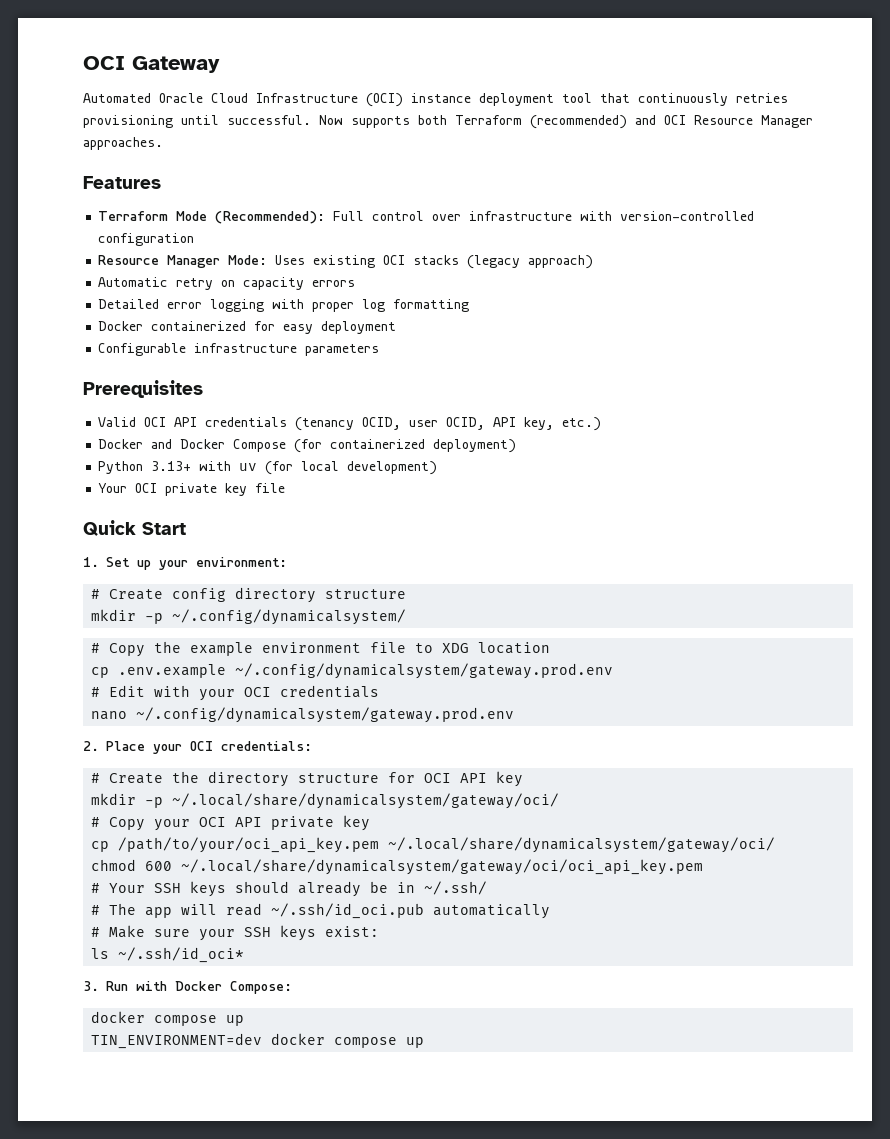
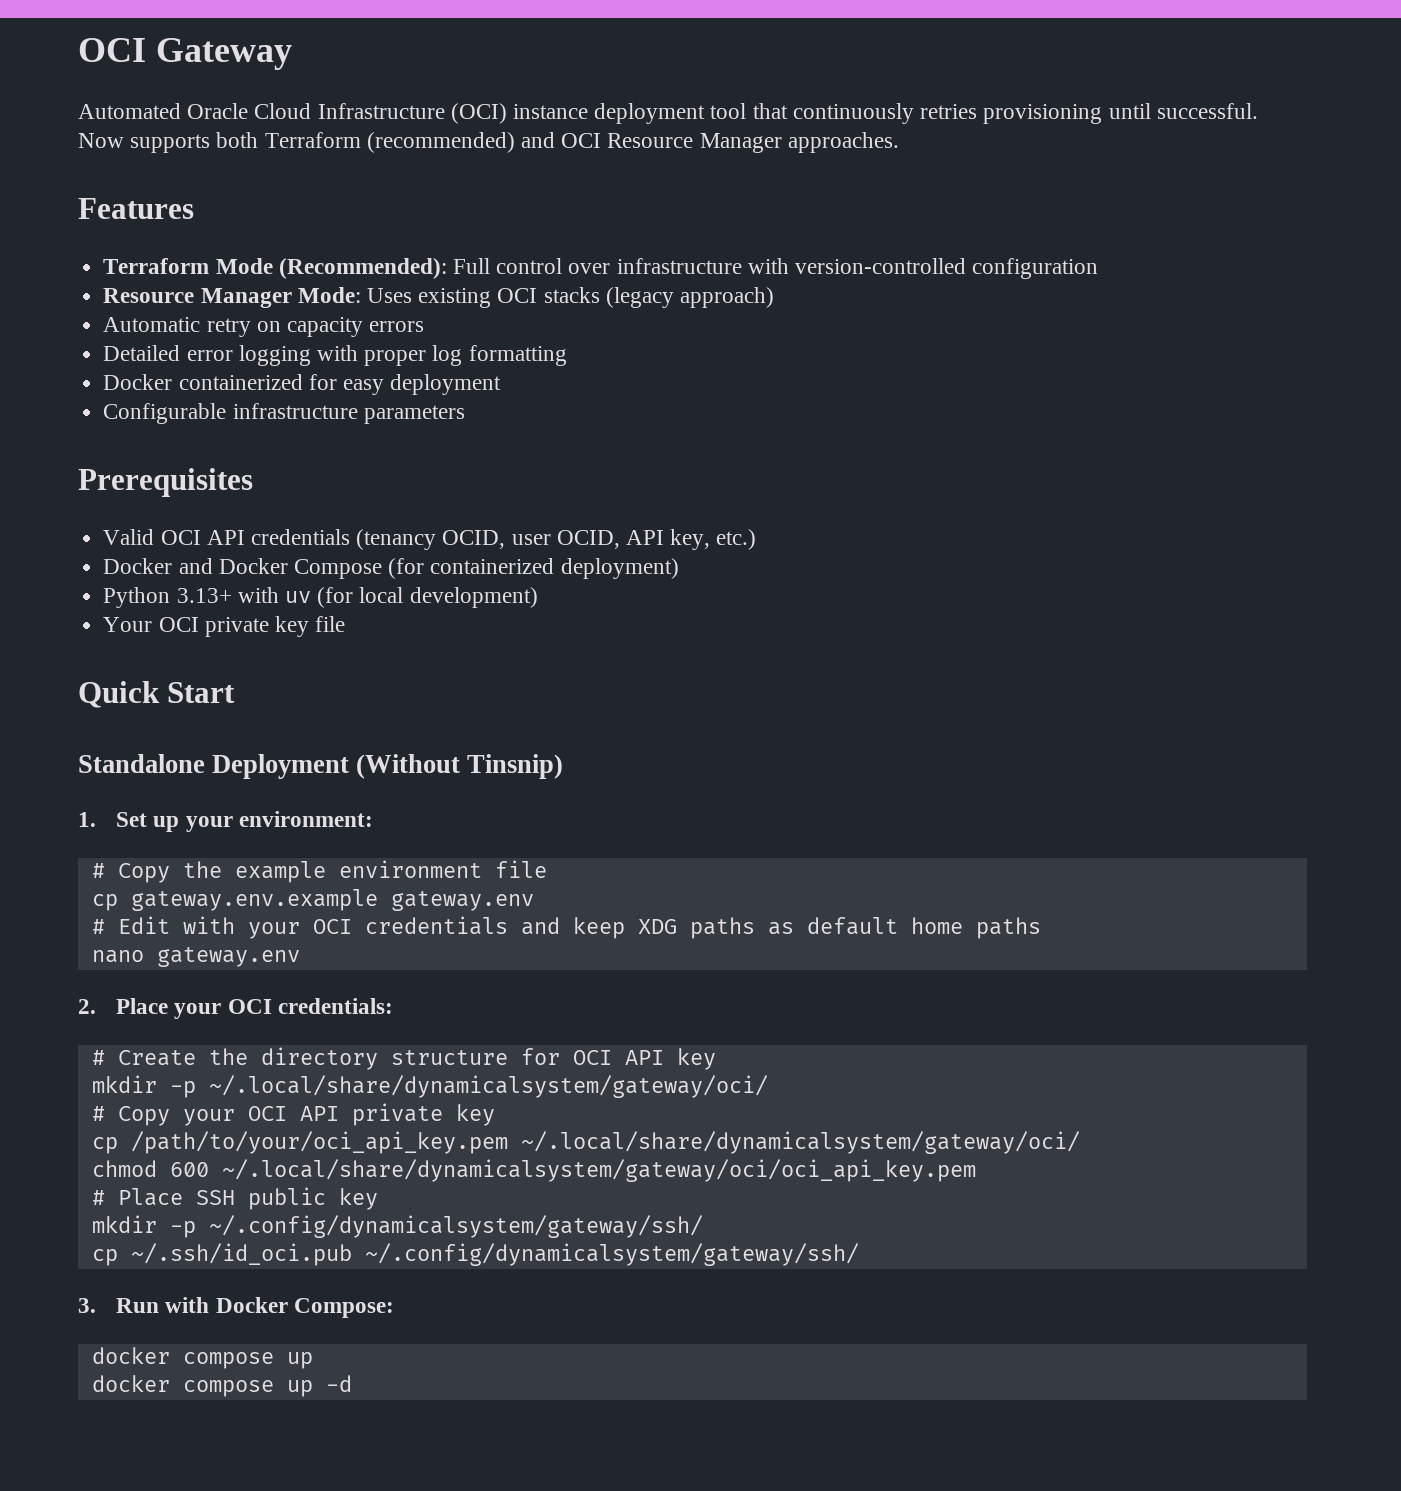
+ Standalone Deployment (Without Tinsnip)
- # Create config directory structure
- mkdir -p ~/.config/dynamicalsystem/
- # Copy the example environment file to XDG location
- cp .env.example ~/.config/dynamicalsystem/gateway.prod.env
+ # Copy the example environment file
+ cp gateway.env.example gateway.env
- # Edit with your OCI credentials
+ # Edit with your OCI credentials and keep XDG paths as default home paths
- nano ~/.config/dynamicalsystem/gateway.prod.env
+ nano gateway.env
- # Your SSH keys should already be in ~/.ssh/
- # The app will read ~/.ssh/id_oci.pub automatically
- # Make sure your SSH keys exist:
- ls ~/.ssh/id_oci*
+ # Place SSH public key
+ mkdir -p ~/.config/dynamicalsystem/gateway/ssh/
+ cp ~/.ssh/id_oci.pub ~/.config/dynamicalsystem/gateway/ssh/
- TIN_ENVIRONMENT=dev docker compose up
+ docker compose up -d

